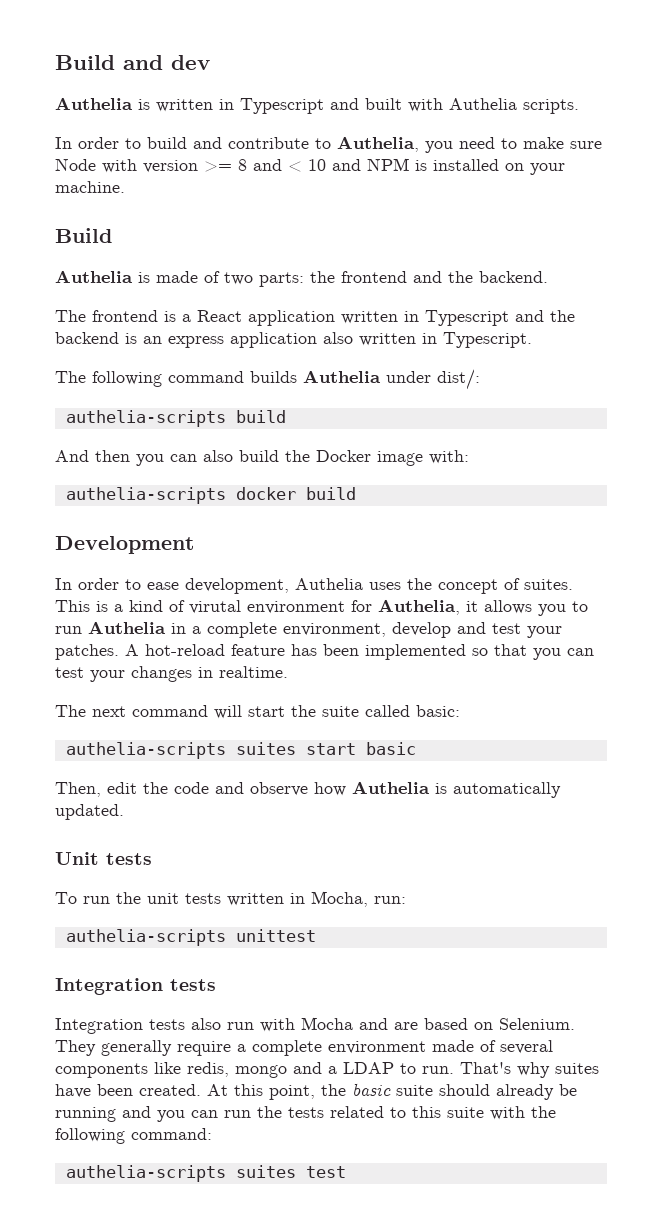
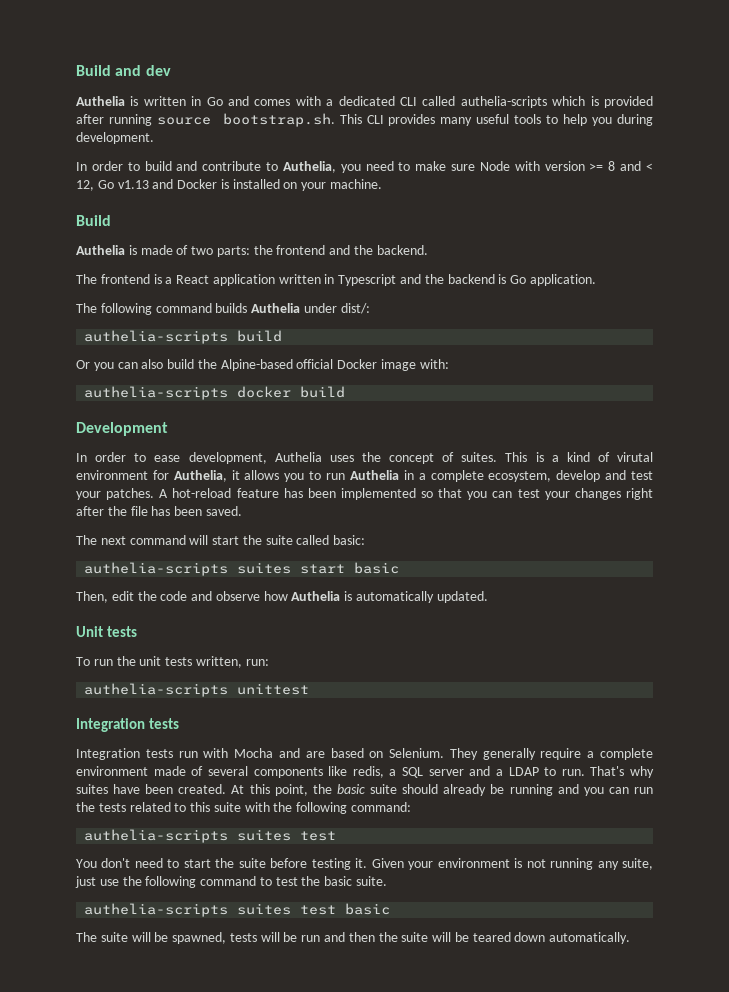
- Authelia is written in Typescript and built with Authelia scripts.
+ Authelia is written in Go and comes with a dedicated CLI called authelia-scripts which is provided after running source bootstrap.sh. This CLI provides many useful tools to help you during development.
- In order to build and contribute to Authelia, you need to make sure Node with version >= 8 and < 10 and NPM is installed on your machine.
+ In order to build and contribute to Authelia, you need to make sure Node with version >= 8 and < 12, Go v1.13 and Docker is installed on your machine.
- The frontend is a React application written in Typescript and the backend is an express application also written in Typescript.
+ The frontend is a React application written in Typescript and the backend is Go application.
- And then you can also build the Docker image with:
+ Or you can also build the Alpine-based official Docker image with:
- This is a kind of virutal environment for Authelia, it allows you to run Authelia in a complete environment, develop and test your patches.
+ This is a kind of virutal environment for Authelia, it allows you to run Authelia in a complete ecosystem, develop and test your patches.
- A hot-reload feature has been implemented so that you can test your changes in realtime.
+ A hot-reload feature has been implemented so that you can test your changes right after the file has been saved.
- To run the unit tests written in Mocha, run:
+ To run the unit tests written, run:
- Integration tests also run with Mocha and are based on Selenium.
+ Integration tests run with Mocha and are based on Selenium.
- They generally require a complete environment made of several components like redis, mongo and a LDAP to run.
+ They generally require a complete environment made of several components like redis, a SQL server and a LDAP to run.
+ You don't need to start the suite before testing it. Given your environment is not running any suite, just use the following command to test the basic suite.
+ authelia-scripts suites test basic
+ The suite will be spawned, tests will be run and then the suite will be teared down automatically.

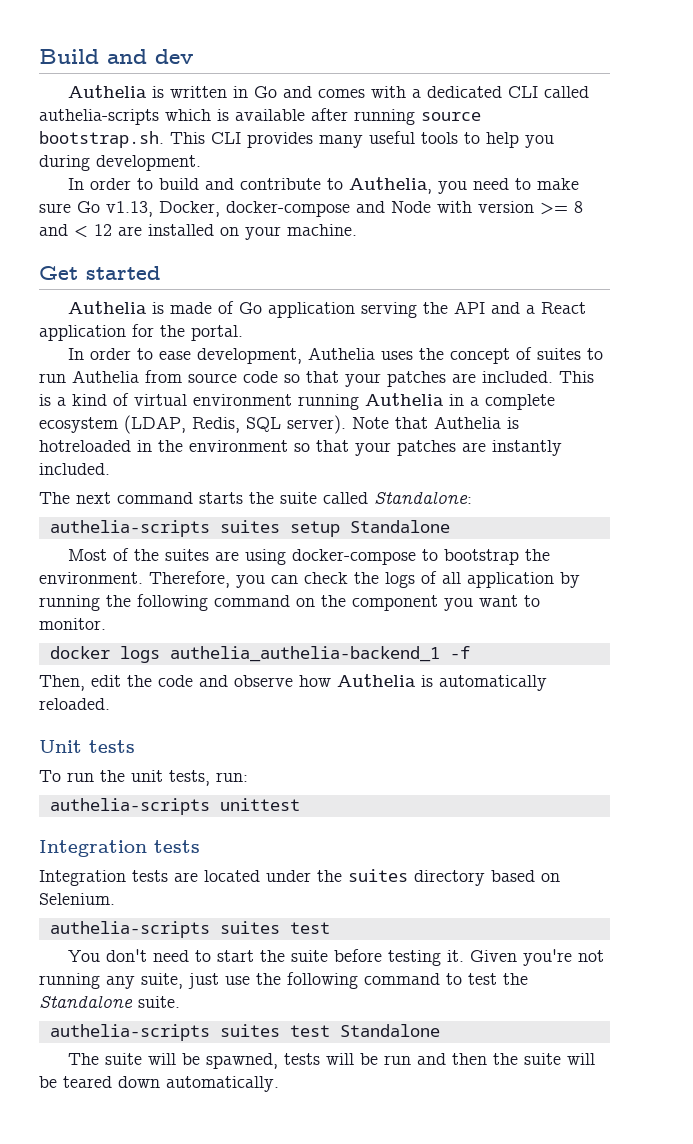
- Authelia is written in Go and comes with a dedicated CLI called authelia-scripts which is provided after running source bootstrap.sh. This CLI provides many useful tools to help you during development.
+ Authelia is written in Go and comes with a dedicated CLI called authelia-scripts which is available after running source bootstrap.sh. This CLI provides many useful tools to help you during development.
- In order to build and contribute to Authelia, you need to make sure Node with version >= 8 and < 12, Go v1.13 and Docker is installed on your machine.
- Build
+ In order to build and contribute to Authelia, you need to make sure Go v1.13, Docker, docker-compose and Node with version >= 8 and < 12 are installed on your machine.
+ Get started
- Authelia is made of two parts: the frontend and the backend.
- The frontend is a React application written in Typescript and the backend is Go application.
- The following command builds Authelia under dist/:
- authelia-scripts build
- Or you can also build the Alpine-based official Docker image with:
- authelia-scripts docker build
- Development
+ Authelia is made of Go application serving the API and a React application for the portal.
- In order to ease development, Authelia uses the concept of suites.
+ In order to ease development, Authelia uses the concept of suites to run Authelia from source code so that your patches are included.
- This is a kind of virutal environment for Authelia, it allows you to run Authelia in a complete ecosystem, develop and test your patches. A hot-reload feature has been implemented so that you can test your changes right after the file has been saved.
+ This is a kind of virtual environment running Authelia in a complete ecosystem (LDAP, Redis, SQL server). Note that Authelia is hotreloaded in the environment so that your patches are instantly included.
- The next command will start the suite called basic:
- authelia-scripts suites start basic
+ The next command starts the suite called Standalone:
+ authelia-scripts suites setup Standalone
+ Most of the suites are using docker-compose to bootstrap the environment. Therefore, you can check the logs of all application by running the following command on the component you want to monitor.
+ docker logs authelia_authelia-backend_1 -f
- Then, edit the code and observe how Authelia is automatically updated.
+ Then, edit the code and observe how Authelia is automatically reloaded.
- To run the unit tests written, run:
+ To run the unit tests, run:
- Integration tests run with Mocha and are based on Selenium. They generally require a complete environment made of several components like redis, a SQL server and a LDAP to run. That's why suites have been created. At this point, the basic suite should already be running and you can run the tests related to this suite with the following command:
+ Integration tests are located under the suites directory based on Selenium.
- Given your environment is not running any suite, just use the following command to test the basic suite.
+ Given you're not running any suite, just use the following command to test the Standalone suite.
- authelia-scripts suites test basic
+ authelia-scripts suites test Standalone

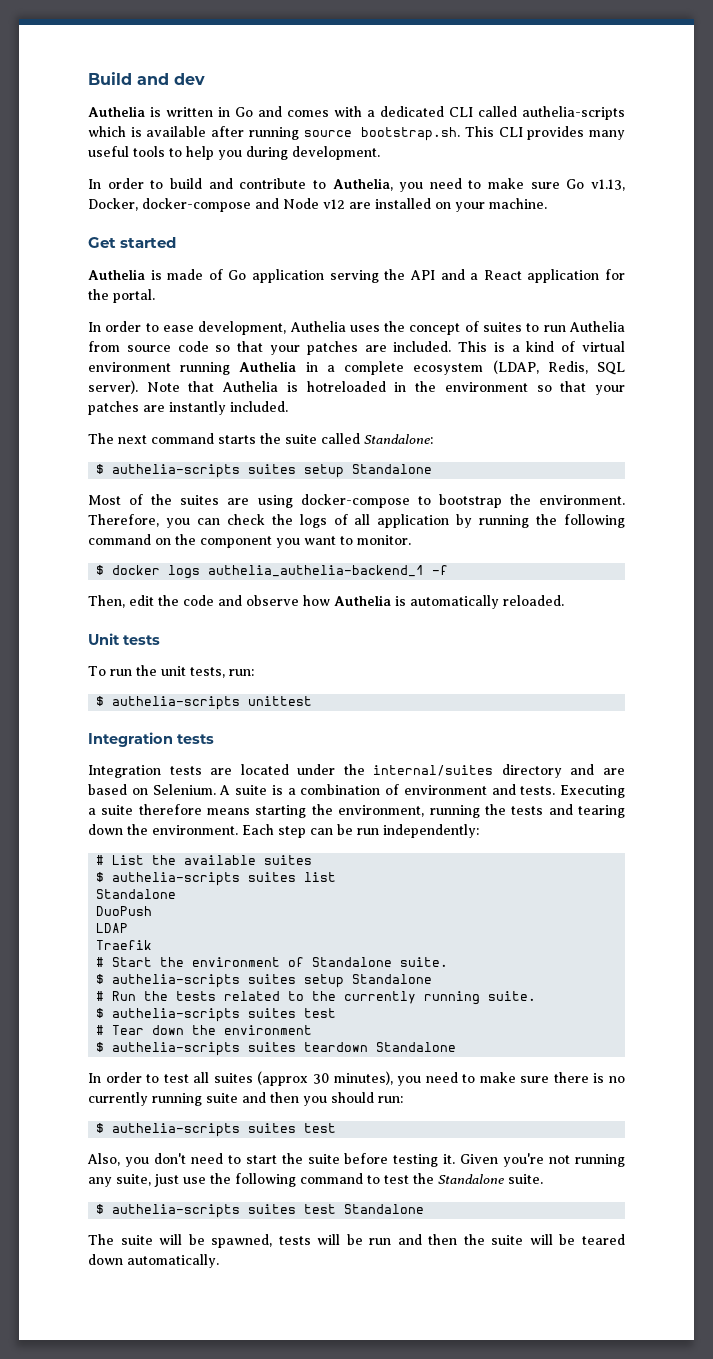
- In order to build and contribute to Authelia, you need to make sure Go v1.13, Docker, docker-compose and Node with version >= 8 and < 12 are installed on your machine.
+ In order to build and contribute to Authelia, you need to make sure Go v1.13, Docker, docker-compose and Node v12 are installed on your machine.
  The next command starts the suite called Standalone:
- authelia-scripts suites setup Standalone
+ $ authelia-scripts suites setup Standalone
- docker logs authelia_authelia-backend_1 -f
+ $ docker logs authelia_authelia-backend_1 -f
- authelia-scripts unittest
+ $ authelia-scripts unittest
- Integration tests are located under the suites directory based on Selenium.
- authelia-scripts suites test
- You don't need to start the suite before testing it.
+ Integration tests are located under the internal/suites directory and are based on Selenium. A suite is a combination of environment and tests. Executing a suite therefore means starting the environment, running the tests and tearing down the environment. Each step can be run independently:
+ # List the available suites
+ $ authelia-scripts suites list
+ Standalone
+ DuoPush
+ LDAP
+ Traefik
+ # Start the environment of Standalone suite.
+ $ authelia-scripts suites setup Standalone
+ # Run the tests related to the currently running suite.
+ $ authelia-scripts suites test
+ # Tear down the environment
+ $ authelia-scripts suites teardown Standalone
+ In order to test all suites (approx 30 minutes), you need to make sure there is no currently running suite and then you should run:
+ $ authelia-scripts suites test
+ Also, you don't need to start the suite before testing it.
- authelia-scripts suites test Standalone
+ $ authelia-scripts suites test Standalone

